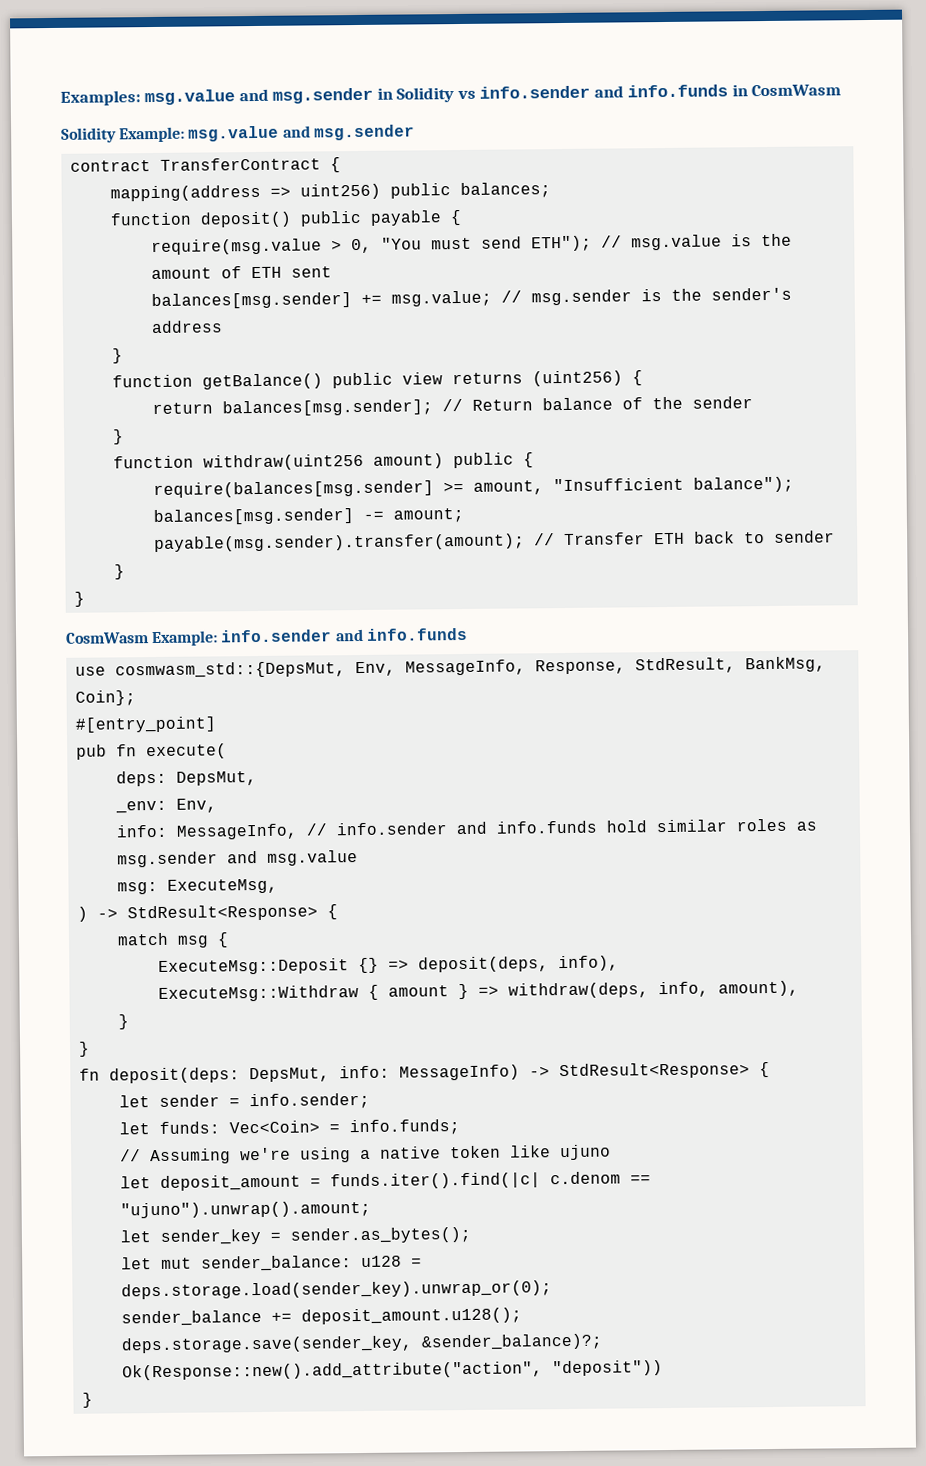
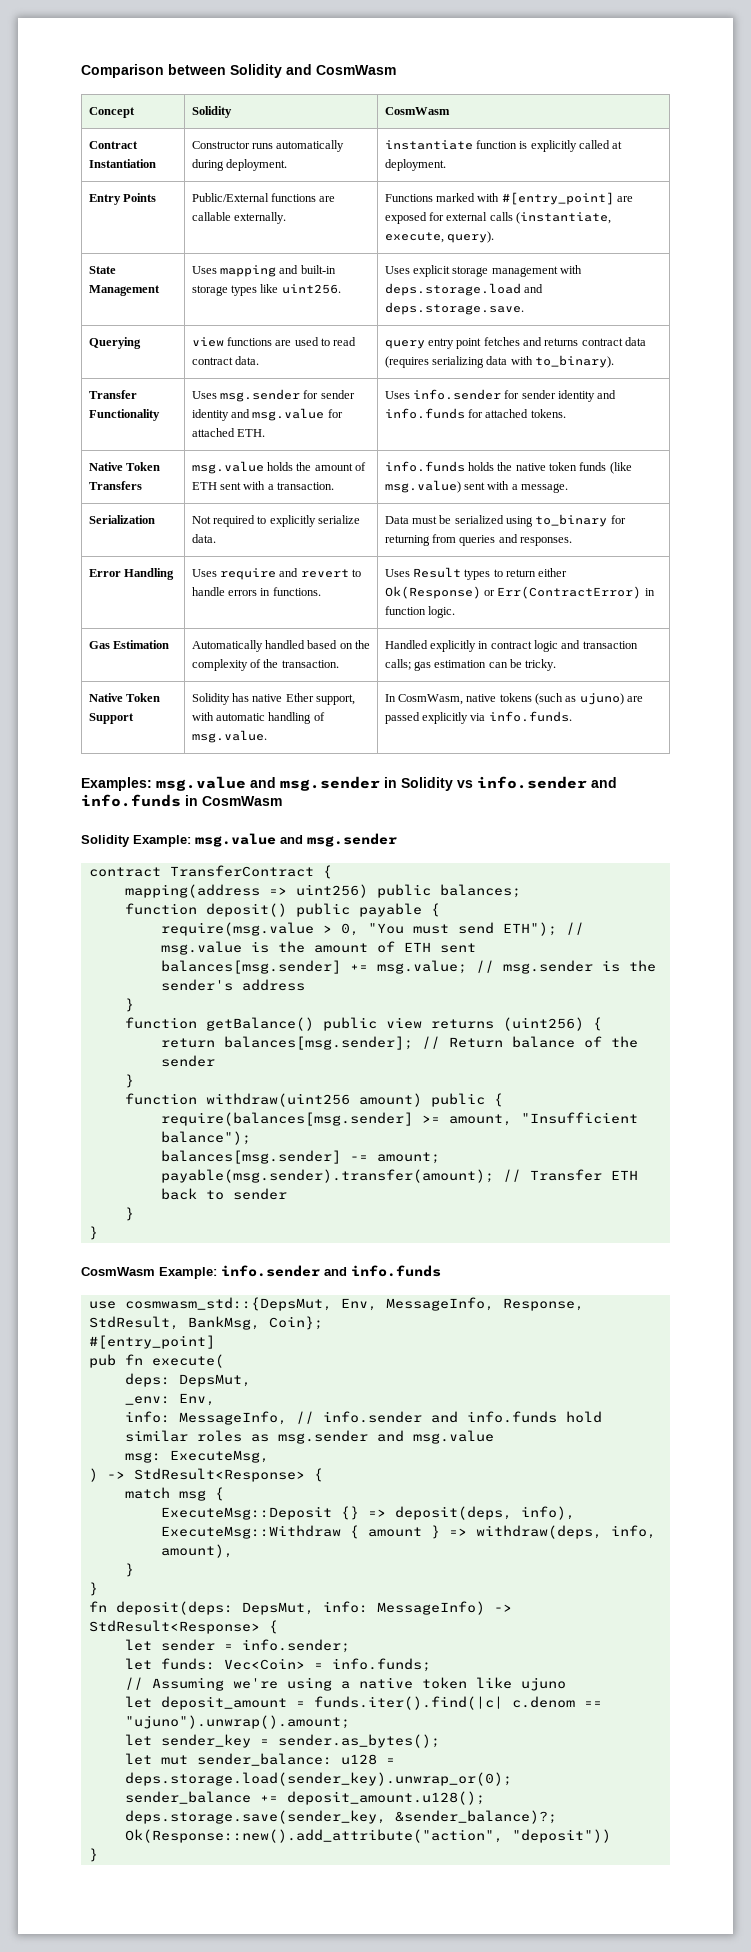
+ Comparison between Solidity and CosmWasm
+ Concept | Solidity | CosmWasm
+ Contract Instantiation | Constructor runs automatically during deployment. | instantiate function is explicitly called at deployment.
+ Entry Points | Public/External functions are callable externally. | Functions marked with #[entry_point] are exposed for external calls (instantiate, execute, query).
+ State Management | Uses mapping and built-in storage types like uint256. | Uses explicit storage management with deps.storage.load and deps.storage.save.
+ Querying | view functions are used to read contract data. | query entry point fetches and returns contract data (requires serializing data with to_binary).
+ Transfer Functionality | Uses msg.sender for sender identity and msg.value for attached ETH. | Uses info.sender for sender identity and info.funds for attached tokens.
+ Native Token Transfers | msg.value holds the amount of ETH sent with a transaction. | info.funds holds the native token funds (like msg.value) sent with a message.
+ Serialization | Not required to explicitly serialize data. | Data must be serialized using to_binary for returning from queries and responses.
+ Error Handling | Uses require and revert to handle errors in functions. | Uses Result types to return either Ok(Response) or Err(ContractError) in function logic.
+ Gas Estimation | Automatically handled based on the complexity of the transaction. | Handled explicitly in contract logic and transaction calls; gas estimation can be tricky.
+ Native Token Support | Solidity has native Ether support, with automatic handling of msg.value. | In CosmWasm, native tokens (such as ujuno) are passed explicitly via info.funds.

